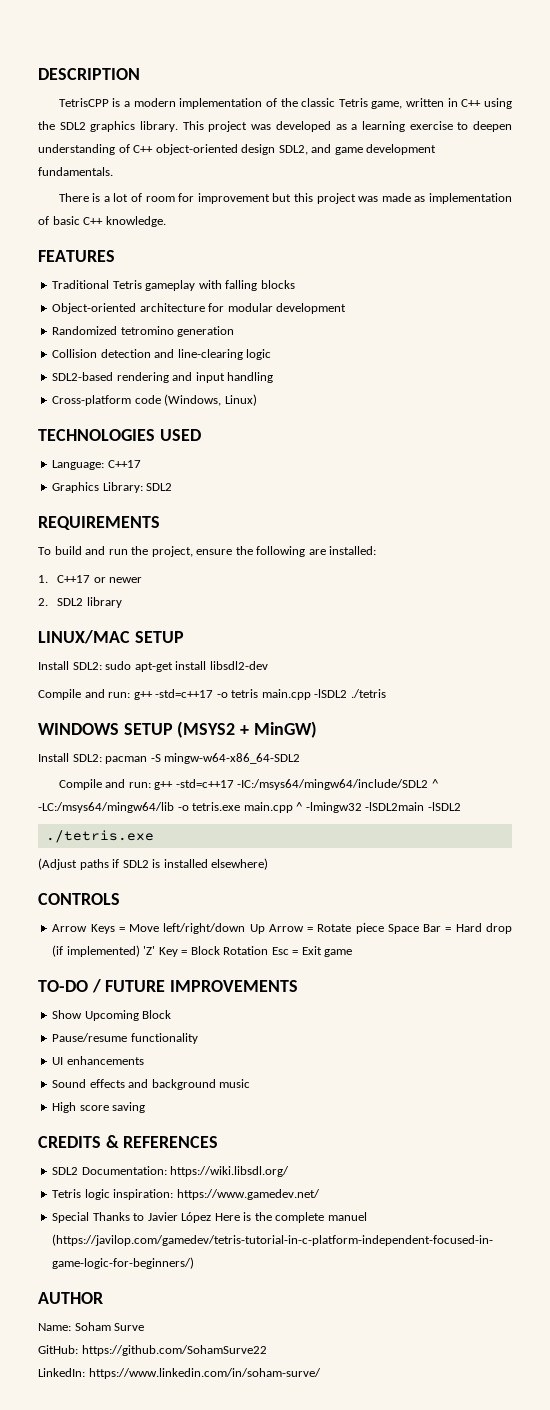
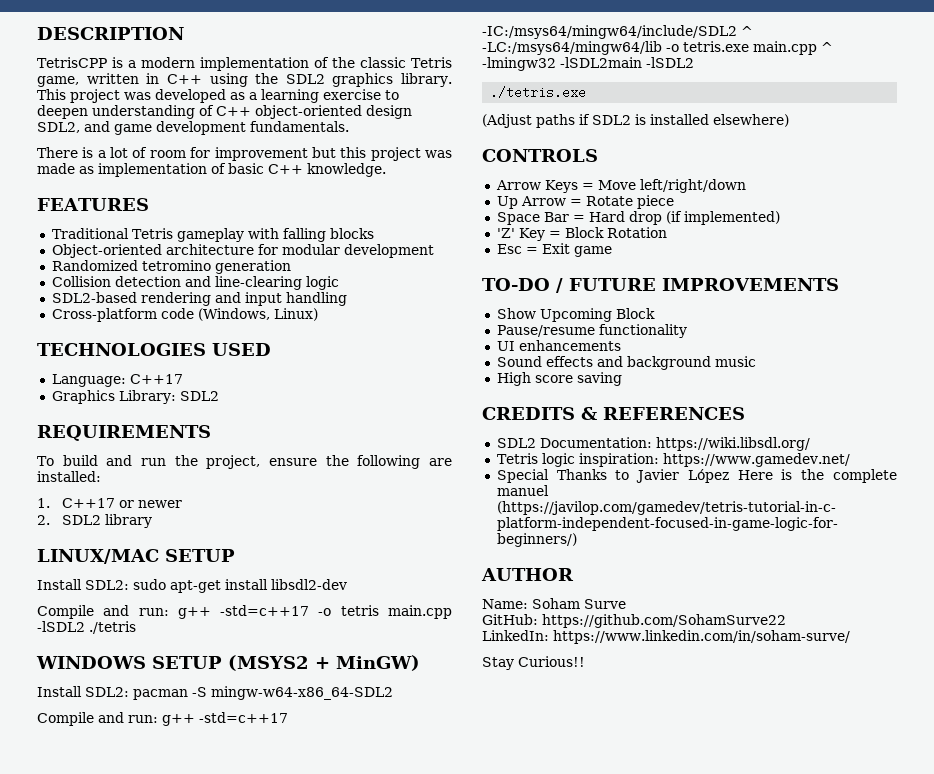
- Arrow Keys = Move left/right/down Up Arrow = Rotate piece Space Bar = Hard drop (if implemented) 'Z' Key = Block Rotation Esc = Exit game
+ Arrow Keys = Move left/right/down
+ Up Arrow = Rotate piece
+ Space Bar = Hard drop (if implemented)
+ 'Z' Key = Block Rotation
+ Esc = Exit game
+ Stay Curious!!

